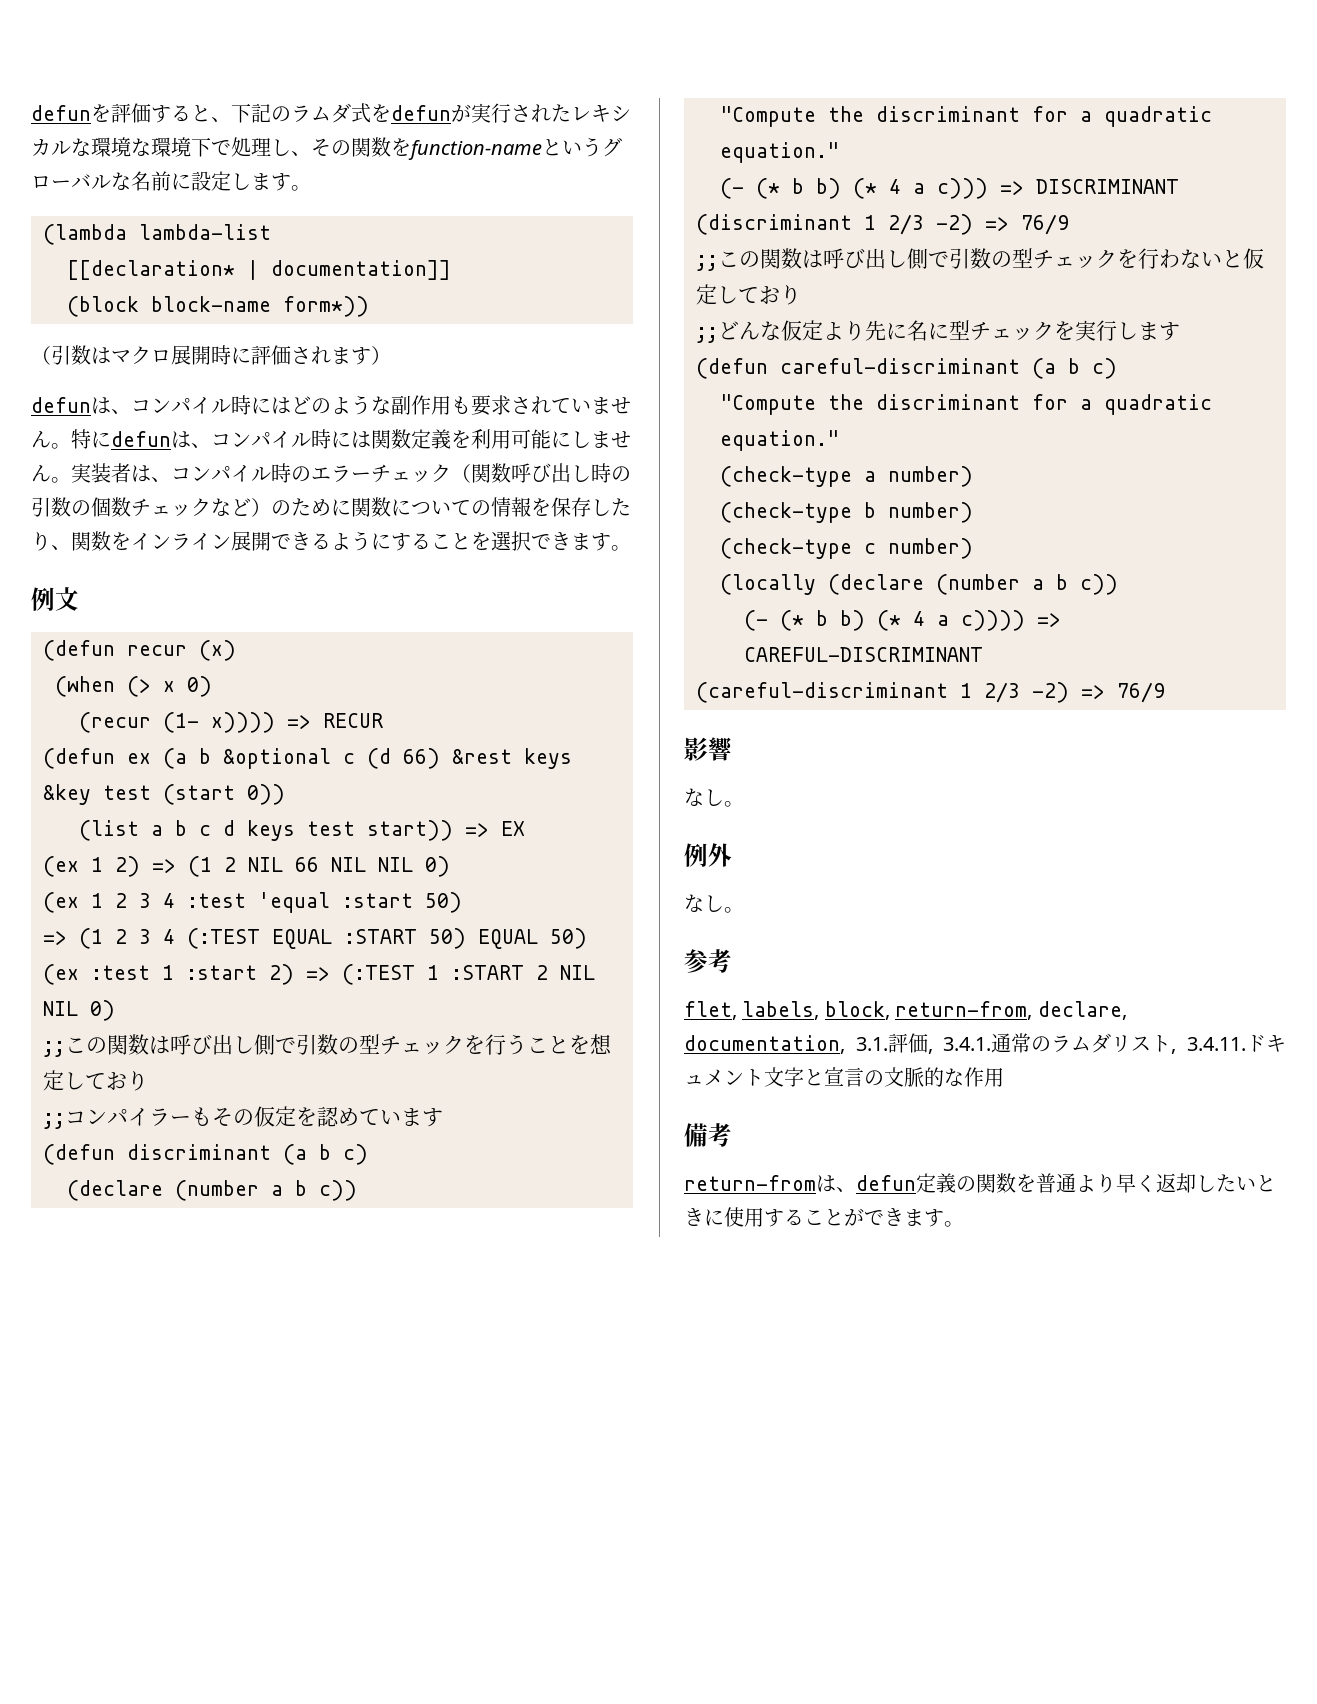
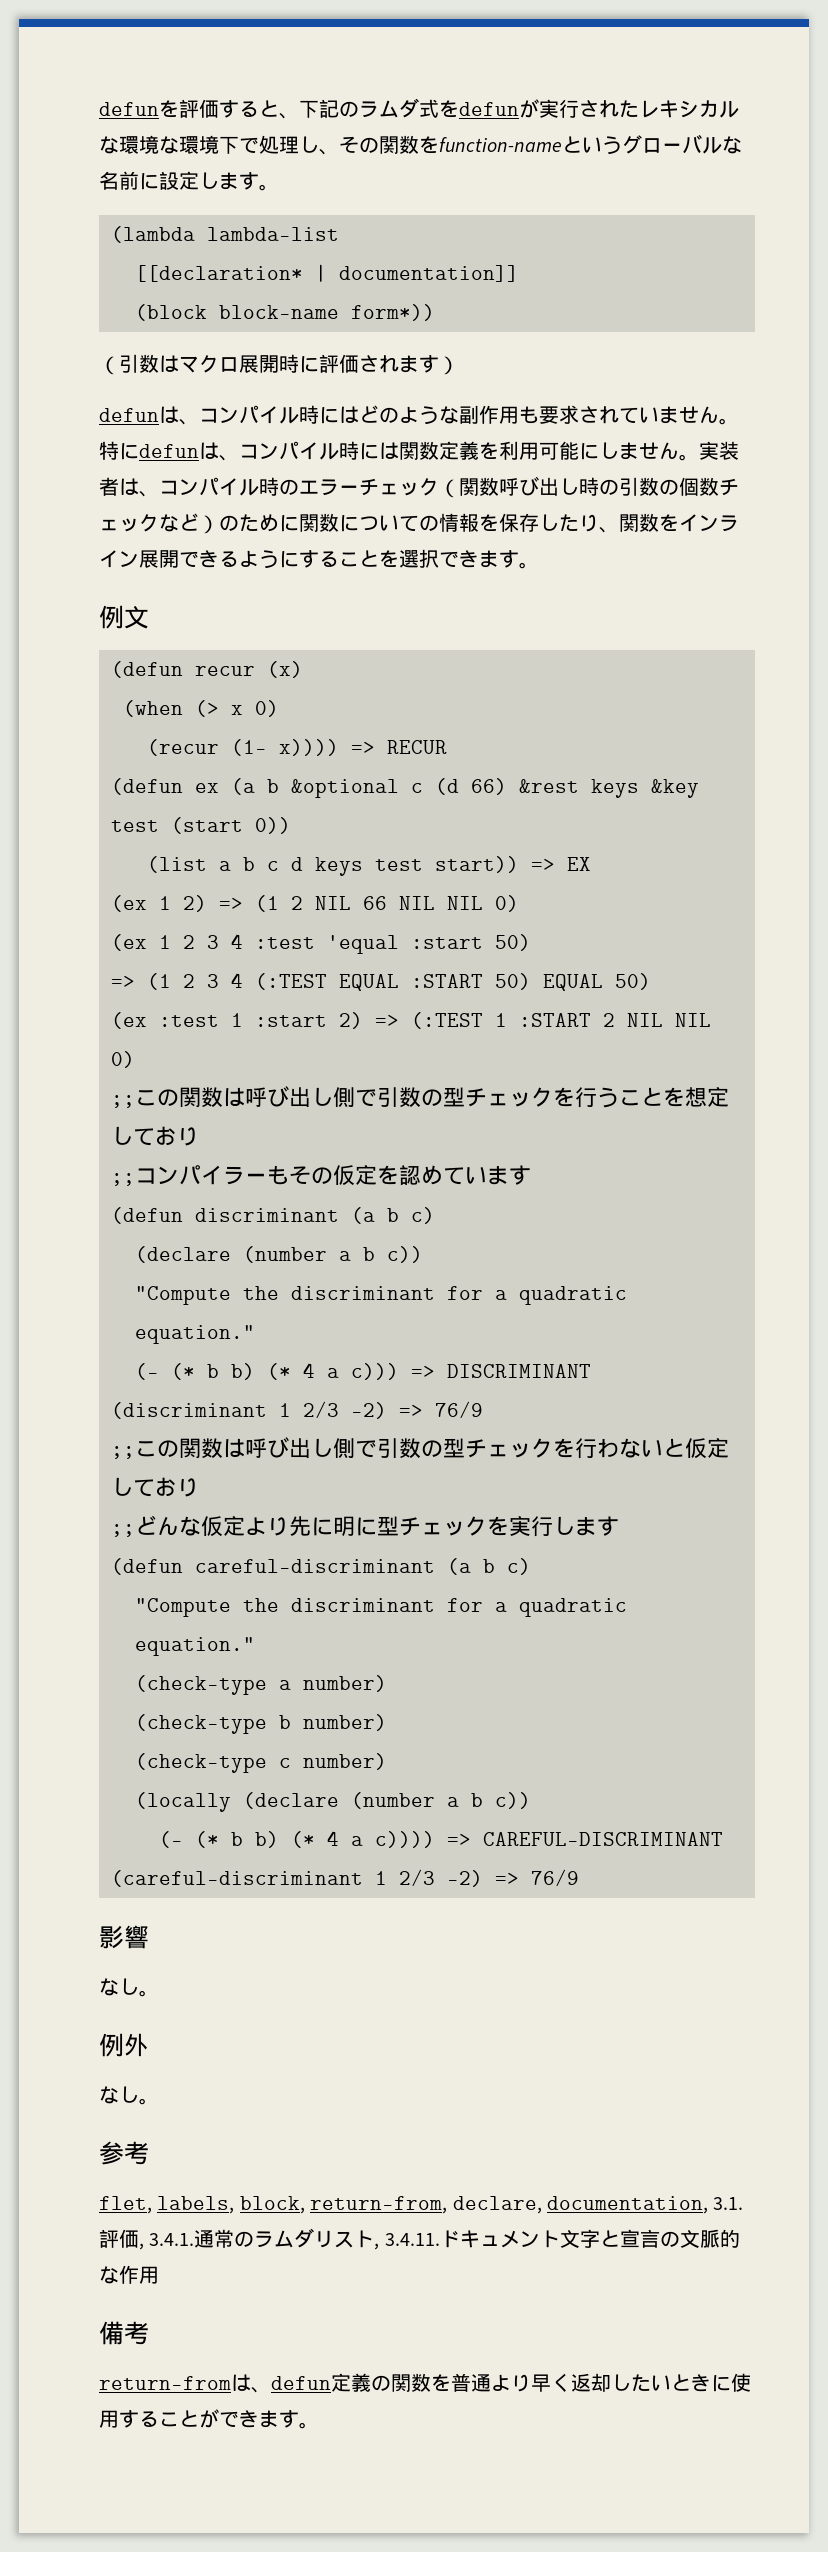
- ;;どんな仮定より先に名に型チェックを実行します
+ ;;どんな仮定より先に明に型チェックを実行します

